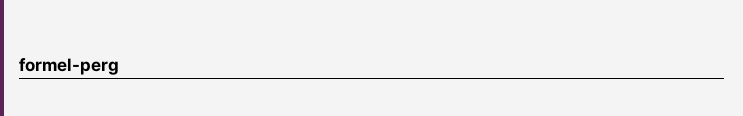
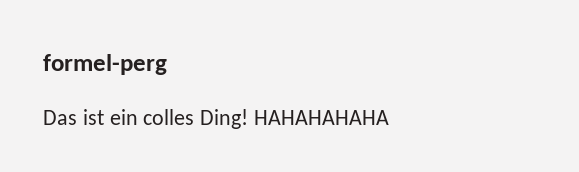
+ Das ist ein colles Ding! HAHAHAHAHA

